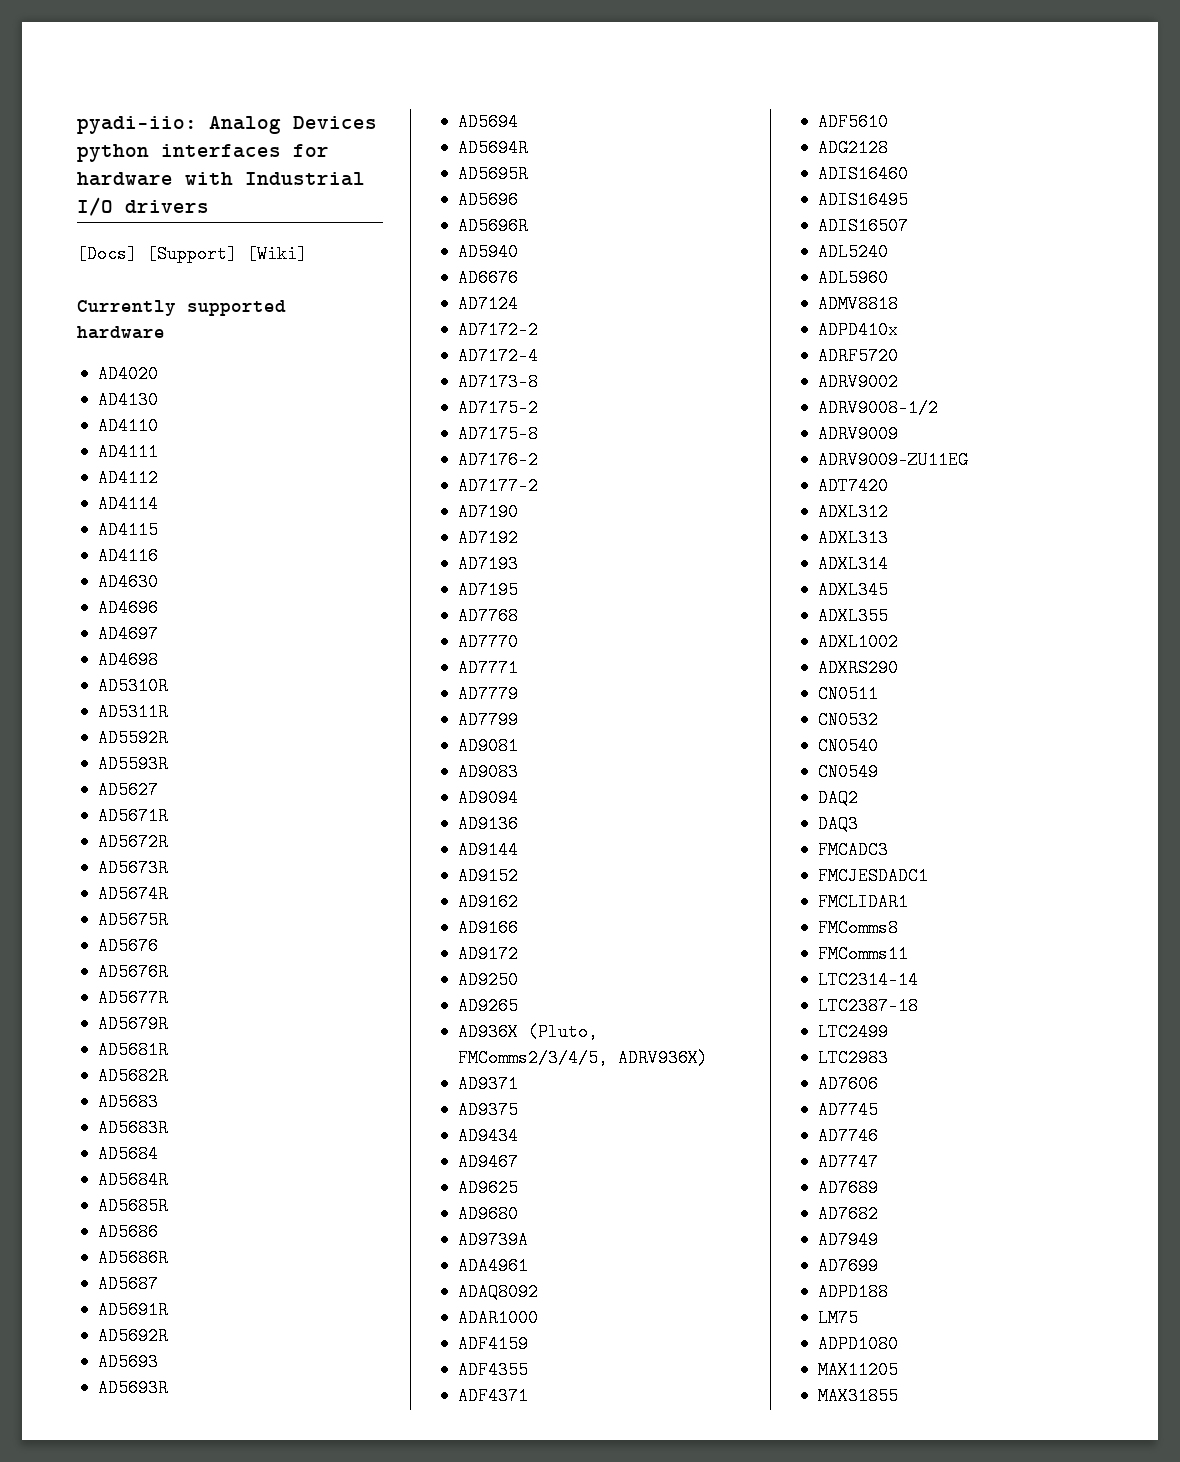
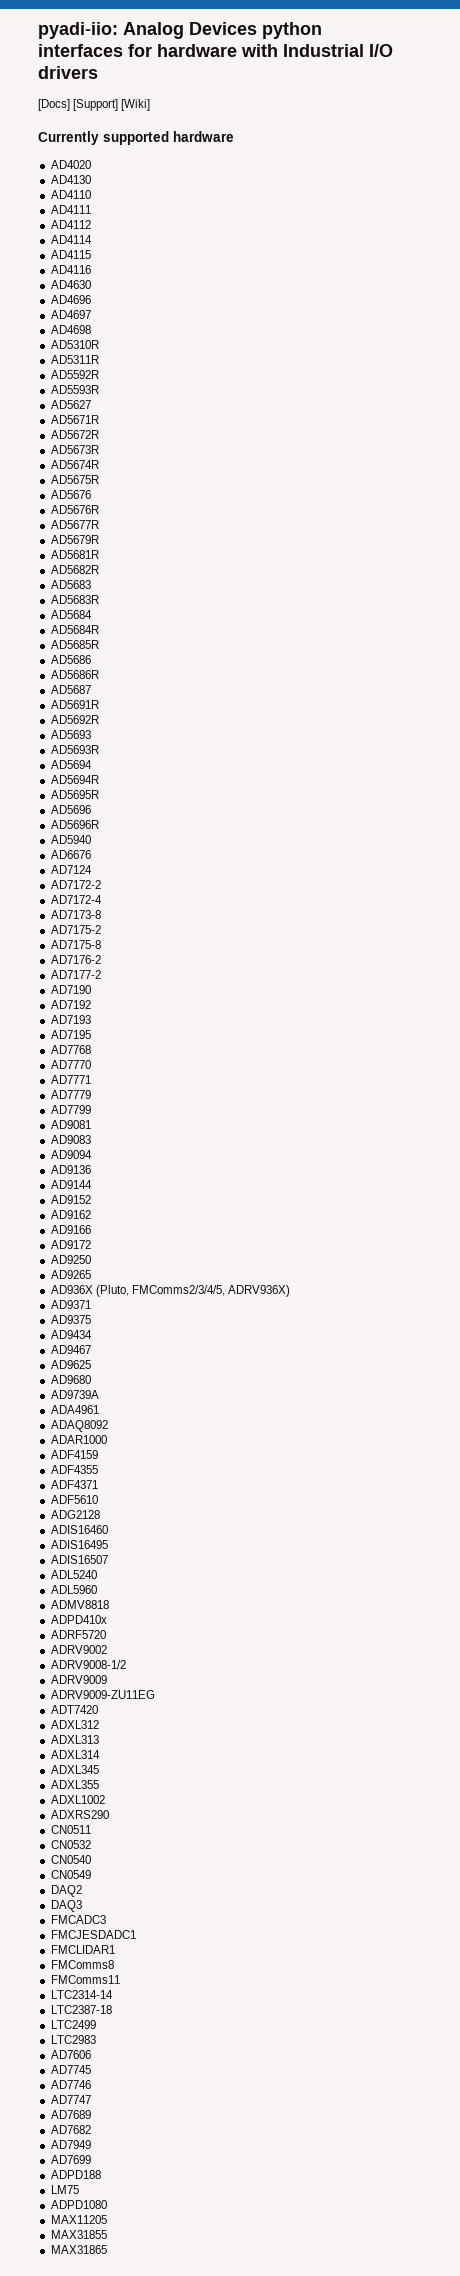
+ MAX31865

